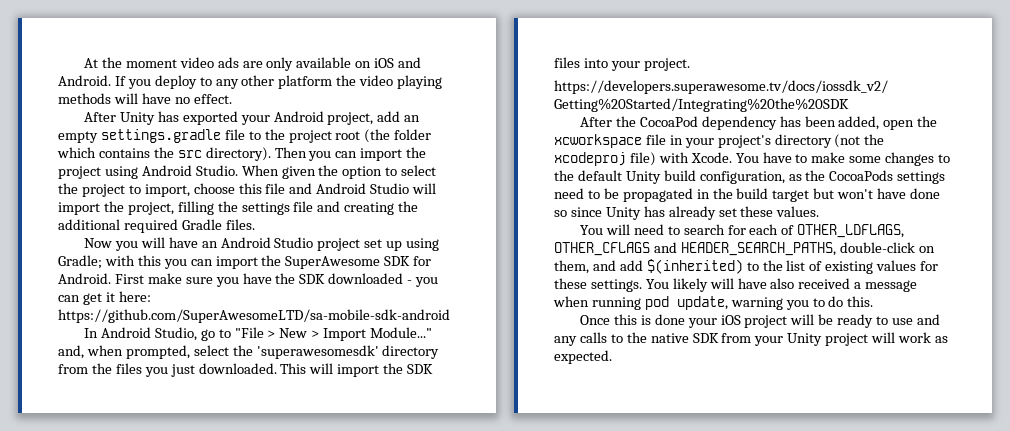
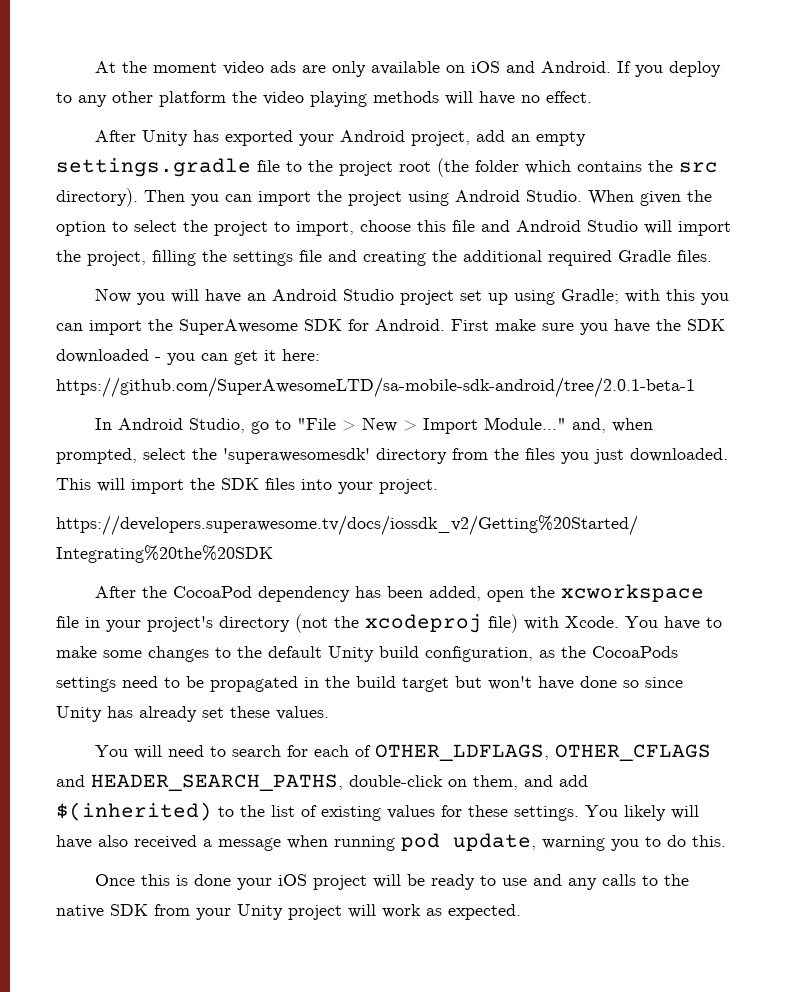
- First make sure you have the SDK downloaded - you can get it here: https://github.com/SuperAwesomeLTD/sa-mobile-sdk-android
+ First make sure you have the SDK downloaded - you can get it here: https://github.com/SuperAwesomeLTD/sa-mobile-sdk-android/tree/2.0.1-beta-1

